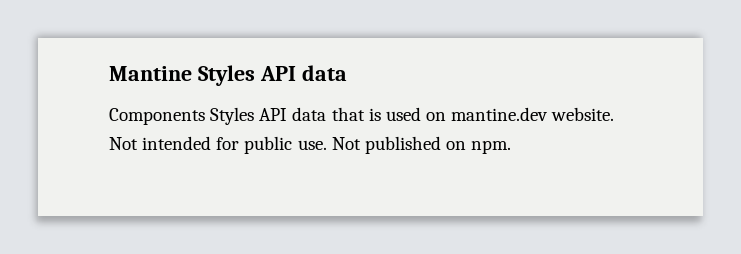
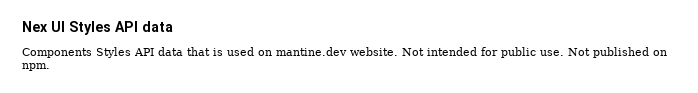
- Mantine Styles API data
+ Nex UI Styles API data

